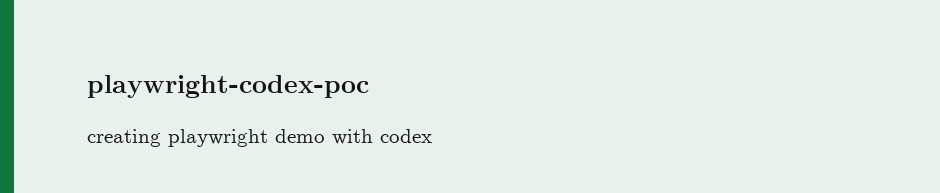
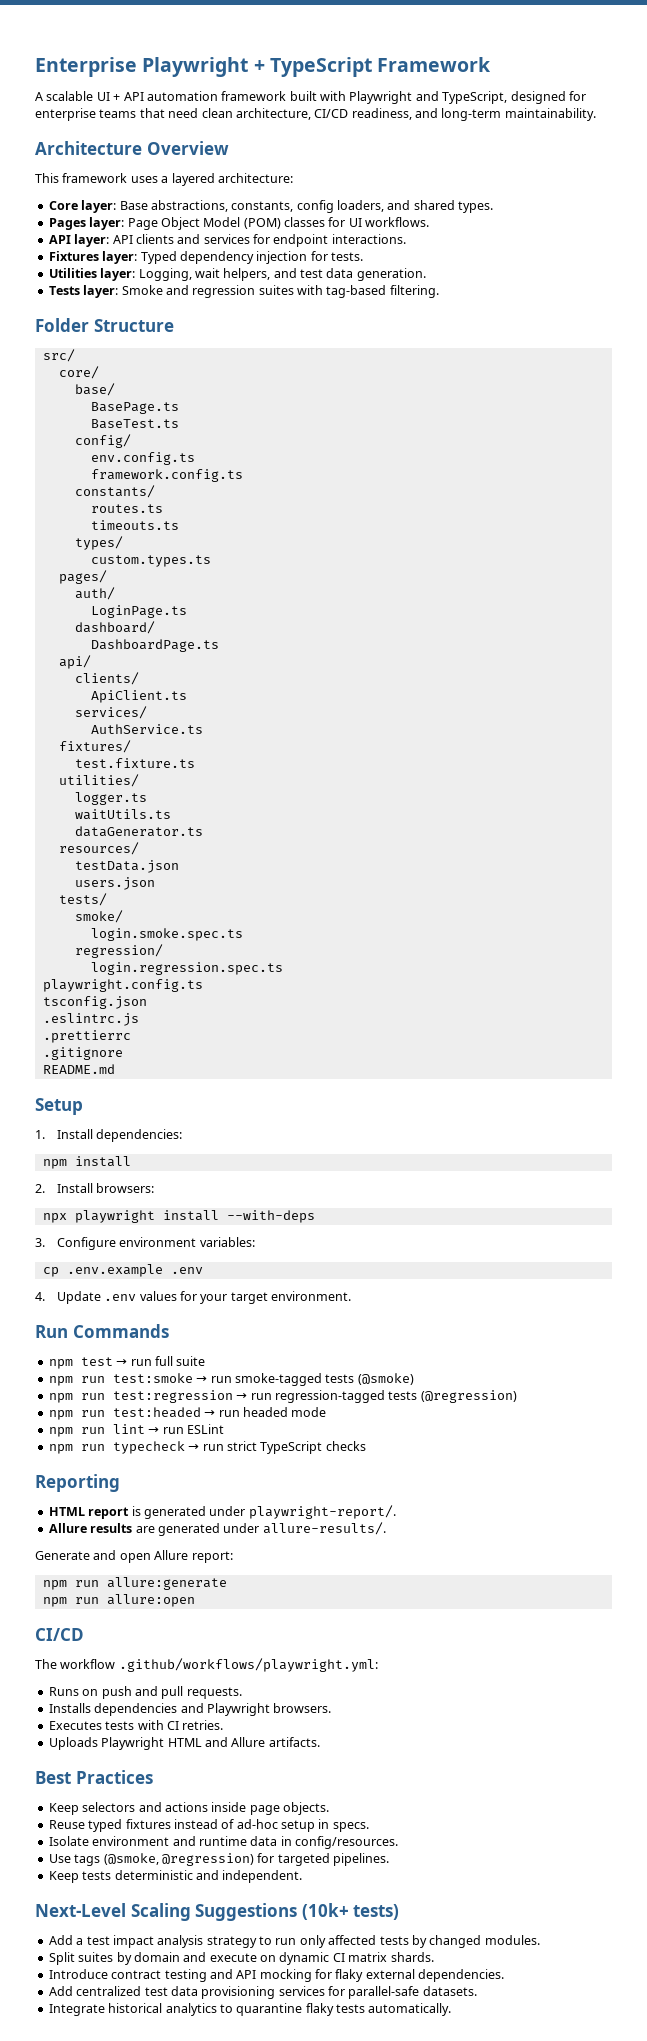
- playwright-codex-poc
- creating playwright demo with codex
+ Enterprise Playwright + TypeScript Framework
+ A scalable UI + API automation framework built with Playwright and TypeScript, designed for enterprise teams that need clean architecture, CI/CD readiness, and long-term maintainability.
+ Architecture Overview
+ This framework uses a layered architecture:
+ Core layer: Base abstractions, constants, config loaders, and shared types.
+ Pages layer: Page Object Model (POM) classes for UI workflows.
+ API layer: API clients and services for endpoint interactions.
+ Fixtures layer: Typed dependency injection for tests.
+ Utilities layer: Logging, wait helpers, and test data generation.
+ Tests layer: Smoke and regression suites with tag-based filtering.
+ Folder Structure
+ src/
+ core/
+ base/
+ BasePage.ts
+ BaseTest.ts
+ config/
+ env.config.ts
+ framework.config.ts
+ constants/
+ routes.ts
+ timeouts.ts
+ types/
+ custom.types.ts
+ pages/
+ auth/
+ LoginPage.ts
+ dashboard/
+ DashboardPage.ts
+ api/
+ clients/
+ ApiClient.ts
+ services/
+ AuthService.ts
+ fixtures/
+ test.fixture.ts
+ utilities/
+ logger.ts
+ waitUtils.ts
+ dataGenerator.ts
+ resources/
+ testData.json
+ users.json
+ tests/
+ smoke/
+ login.smoke.spec.ts
+ regression/
+ login.regression.spec.ts
+ playwright.config.ts
+ tsconfig.json
+ .eslintrc.js
+ .prettierrc
+ .gitignore
+ README.md
+ Setup
+ 1. Install dependencies:
+ npm install
+ 2. Install browsers:
+ npx playwright install --with-deps
+ 3. Configure environment variables:
+ cp .env.example .env
+ 4. Update .env values for your target environment.
+ Run Commands
+ npm test → run full suite
+ npm run test:smoke → run smoke-tagged tests (@smoke)
+ npm run test:regression → run regression-tagged tests (@regression)
+ npm run test:headed → run headed mode
+ npm run lint → run ESLint
+ npm run typecheck → run strict TypeScript checks
+ Reporting
+ HTML report is generated under playwright-report/.
+ Allure results are generated under allure-results/.
+ Generate and open Allure report:
+ npm run allure:generate
+ npm run allure:open
+ CI/CD
+ The workflow .github/workflows/playwright.yml:
+ Runs on push and pull requests.
+ Installs dependencies and Playwright browsers.
+ Executes tests with CI retries.
+ Uploads Playwright HTML and Allure artifacts.
+ Best Practices
+ Keep selectors and actions inside page objects.
+ Reuse typed fixtures instead of ad-hoc setup in specs.
+ Isolate environment and runtime data in config/resources.
+ Use tags (@smoke, @regression) for targeted pipelines.
+ Keep tests deterministic and independent.
+ Next-Level Scaling Suggestions (10k+ tests)
+ Add a test impact analysis strategy to run only affected tests by changed modules.
+ Split suites by domain and execute on dynamic CI matrix shards.
+ Introduce contract testing and API mocking for flaky external dependencies.
+ Add centralized test data provisioning services for parallel-safe datasets.
+ Integrate historical analytics to quarantine flaky tests automatically.

